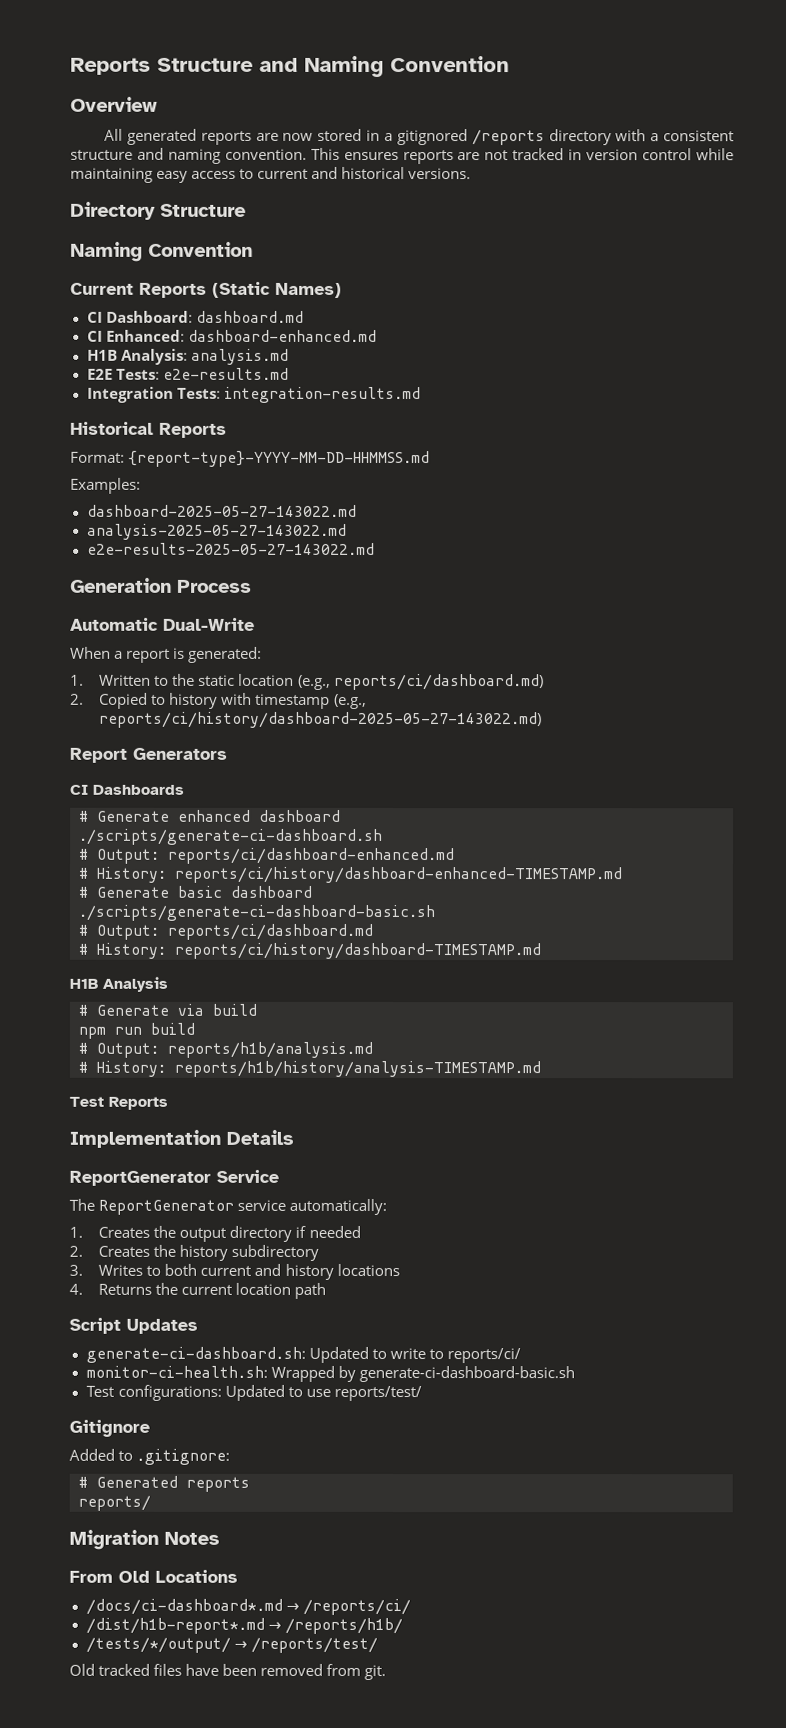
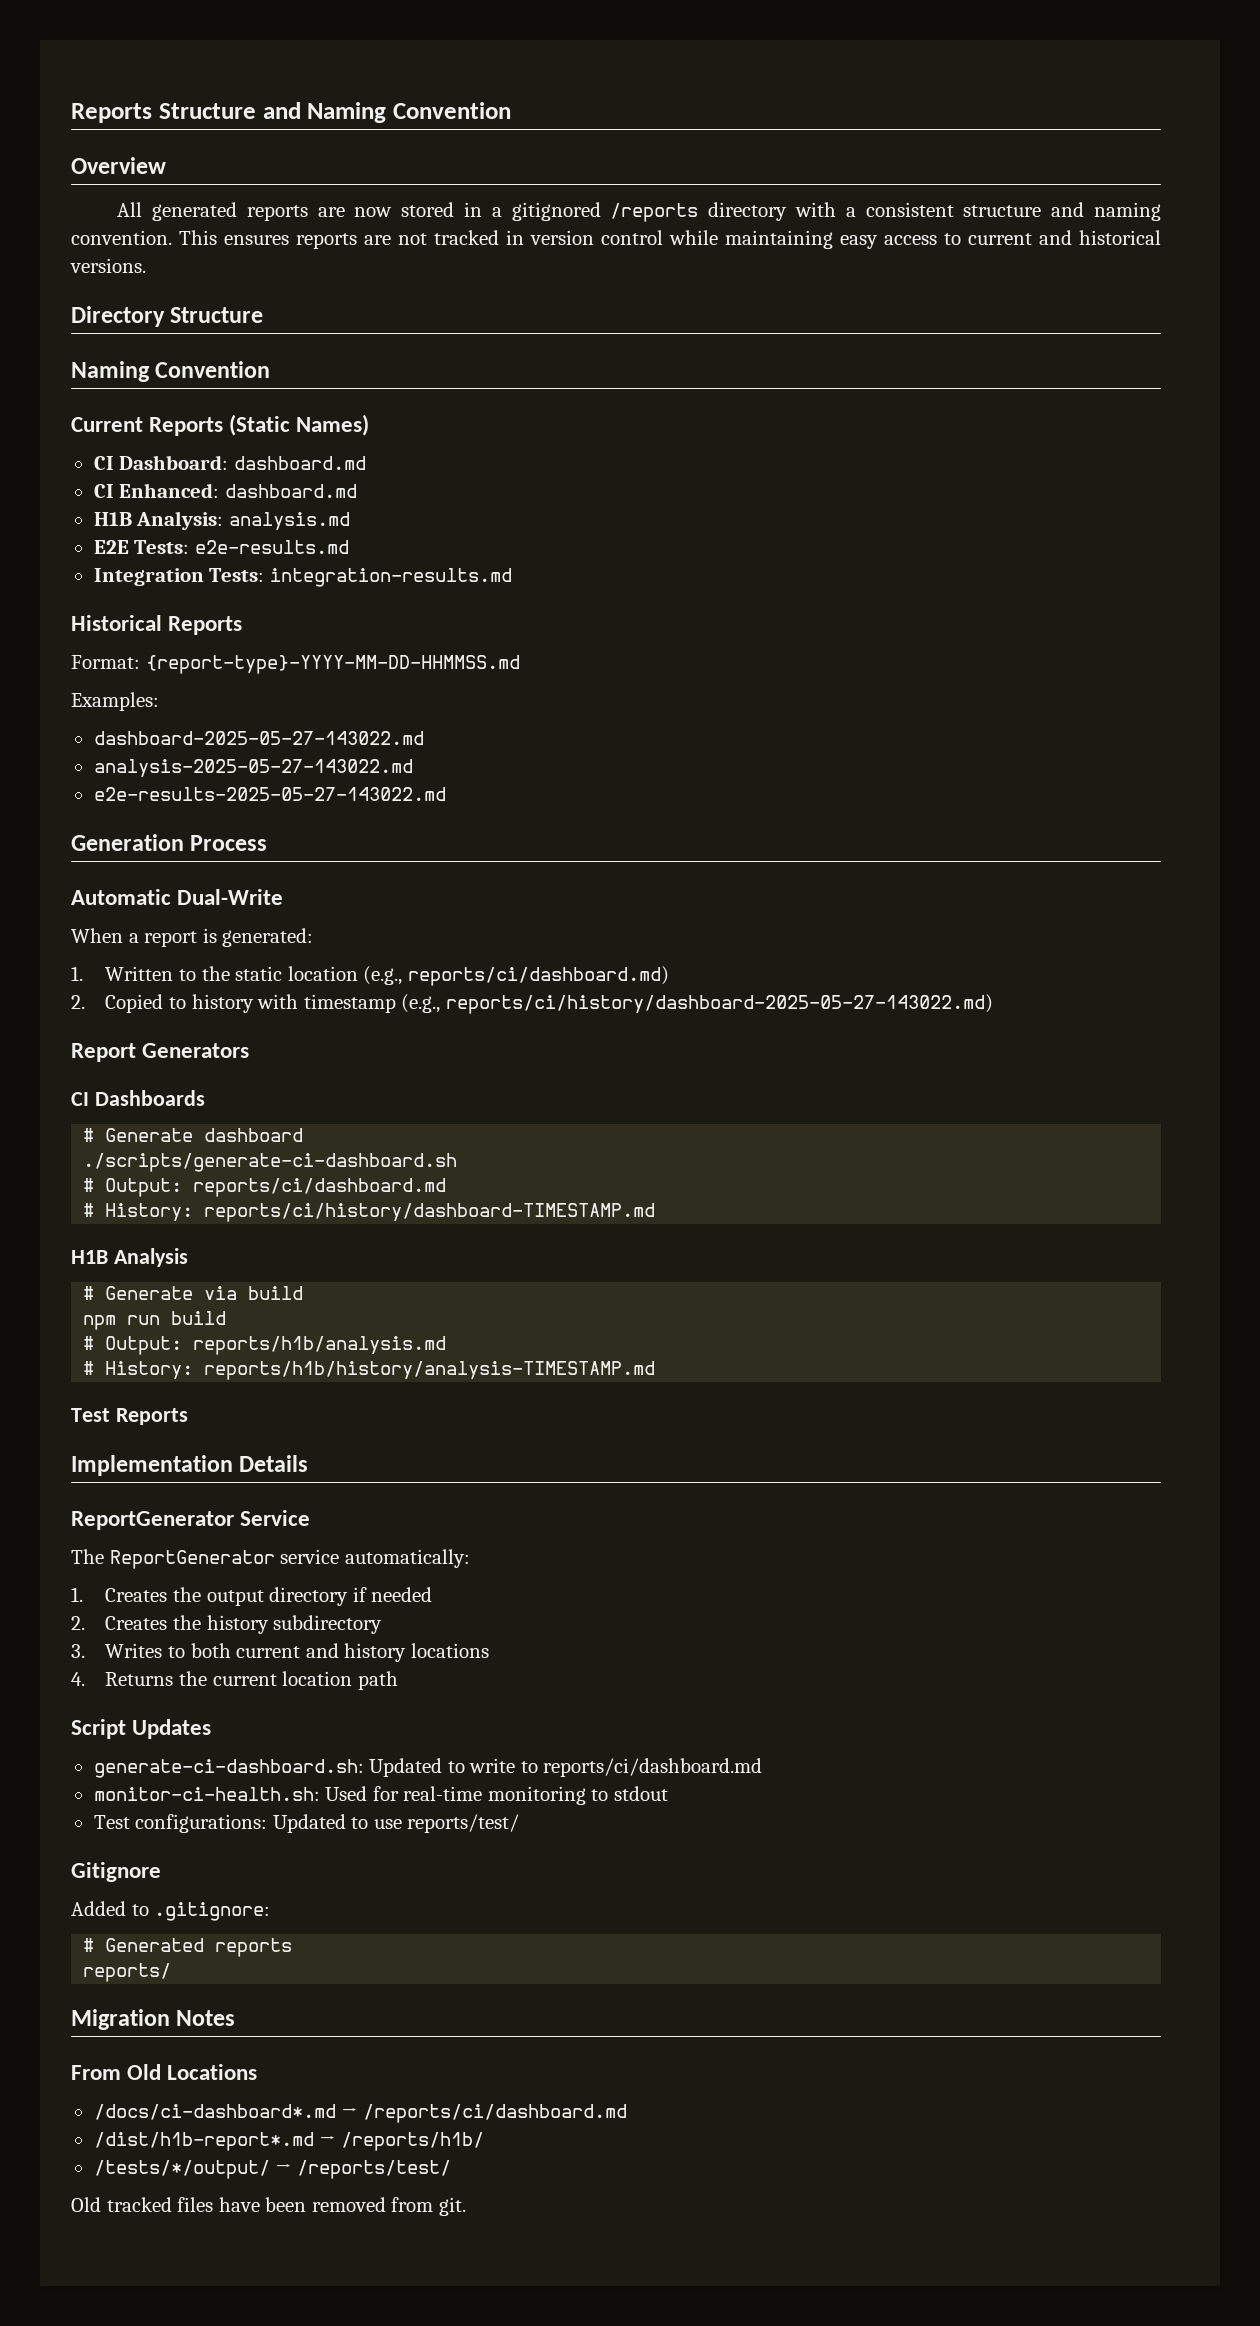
- CI Enhanced: dashboard-enhanced.md
+ CI Enhanced: dashboard.md
- # Generate enhanced dashboard
+ # Generate dashboard
- # Output: reports/ci/dashboard-enhanced.md
- # History: reports/ci/history/dashboard-enhanced-TIMESTAMP.md
- # Generate basic dashboard
- ./scripts/generate-ci-dashboard-basic.sh
- generate-ci-dashboard.sh: Updated to write to reports/ci/
+ generate-ci-dashboard.sh: Updated to write to reports/ci/dashboard.md
- monitor-ci-health.sh: Wrapped by generate-ci-dashboard-basic.sh
+ monitor-ci-health.sh: Used for real-time monitoring to stdout
- /docs/ci-dashboard*.md → /reports/ci/
+ /docs/ci-dashboard*.md → /reports/ci/dashboard.md

